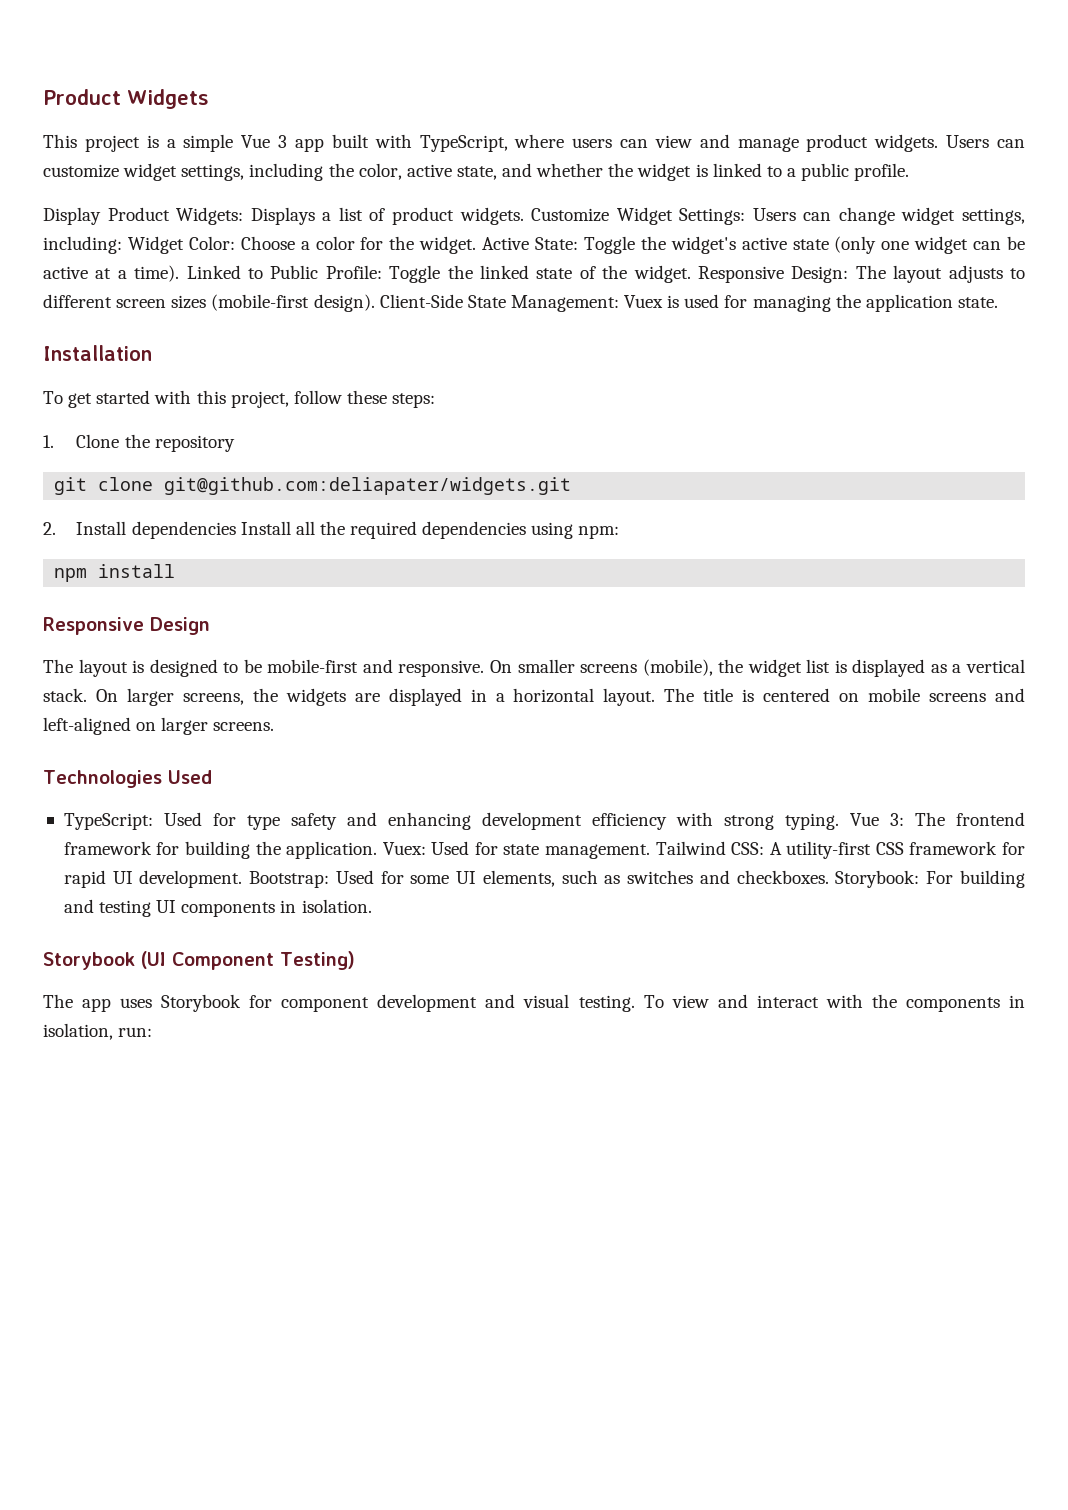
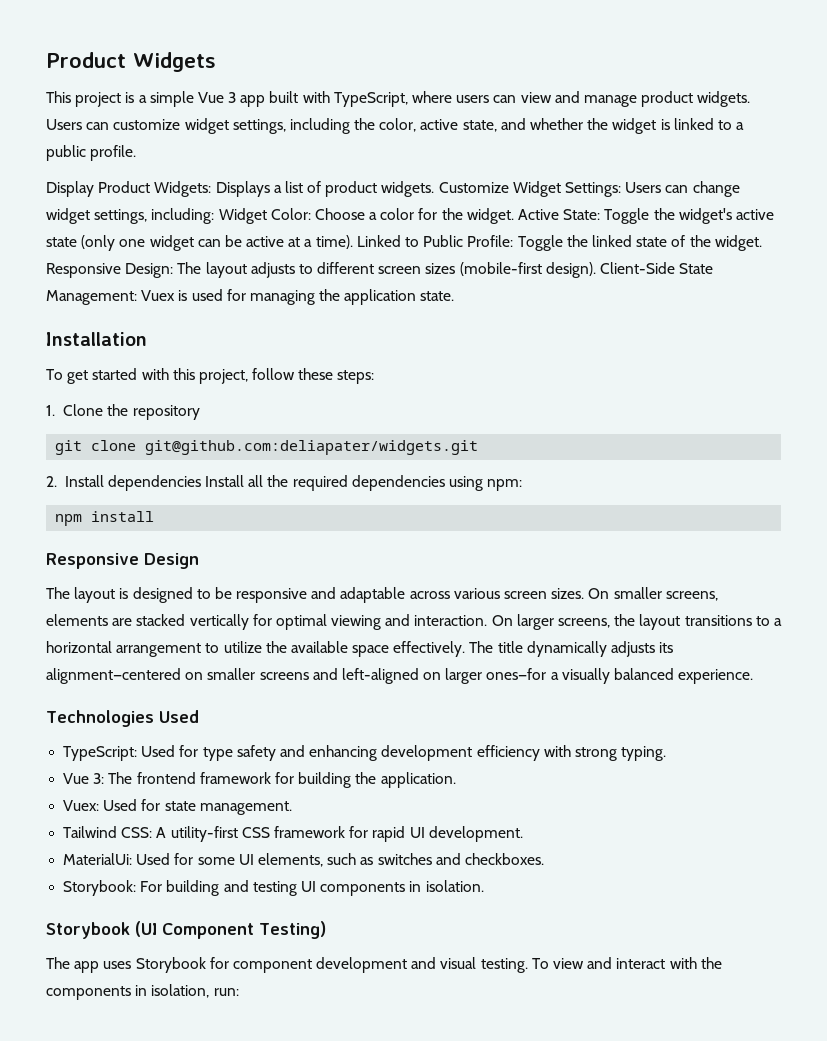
- The layout is designed to be mobile-first and responsive. On smaller screens (mobile), the widget list is displayed as a vertical stack. On larger screens, the widgets are displayed in a horizontal layout. The title is centered on mobile screens and left-aligned on larger screens.
+ The layout is designed to be responsive and adaptable across various screen sizes. On smaller screens, elements are stacked vertically for optimal viewing and interaction. On larger screens, the layout transitions to a horizontal arrangement to utilize the available space effectively. The title dynamically adjusts its alignment—centered on smaller screens and left-aligned on larger ones—for a visually balanced experience.
- TypeScript: Used for type safety and enhancing development efficiency with strong typing. Vue 3: The frontend framework for building the application. Vuex: Used for state management. Tailwind CSS: A utility-first CSS framework for rapid UI development. Bootstrap: Used for some UI elements, such as switches and checkboxes. Storybook: For building and testing UI components in isolation.
+ TypeScript: Used for type safety and enhancing development efficiency with strong typing.
+ Vue 3: The frontend framework for building the application.
+ Vuex: Used for state management.
+ Tailwind CSS: A utility-first CSS framework for rapid UI development.
+ MaterialUi: Used for some UI elements, such as switches and checkboxes.
+ Storybook: For building and testing UI components in isolation.

